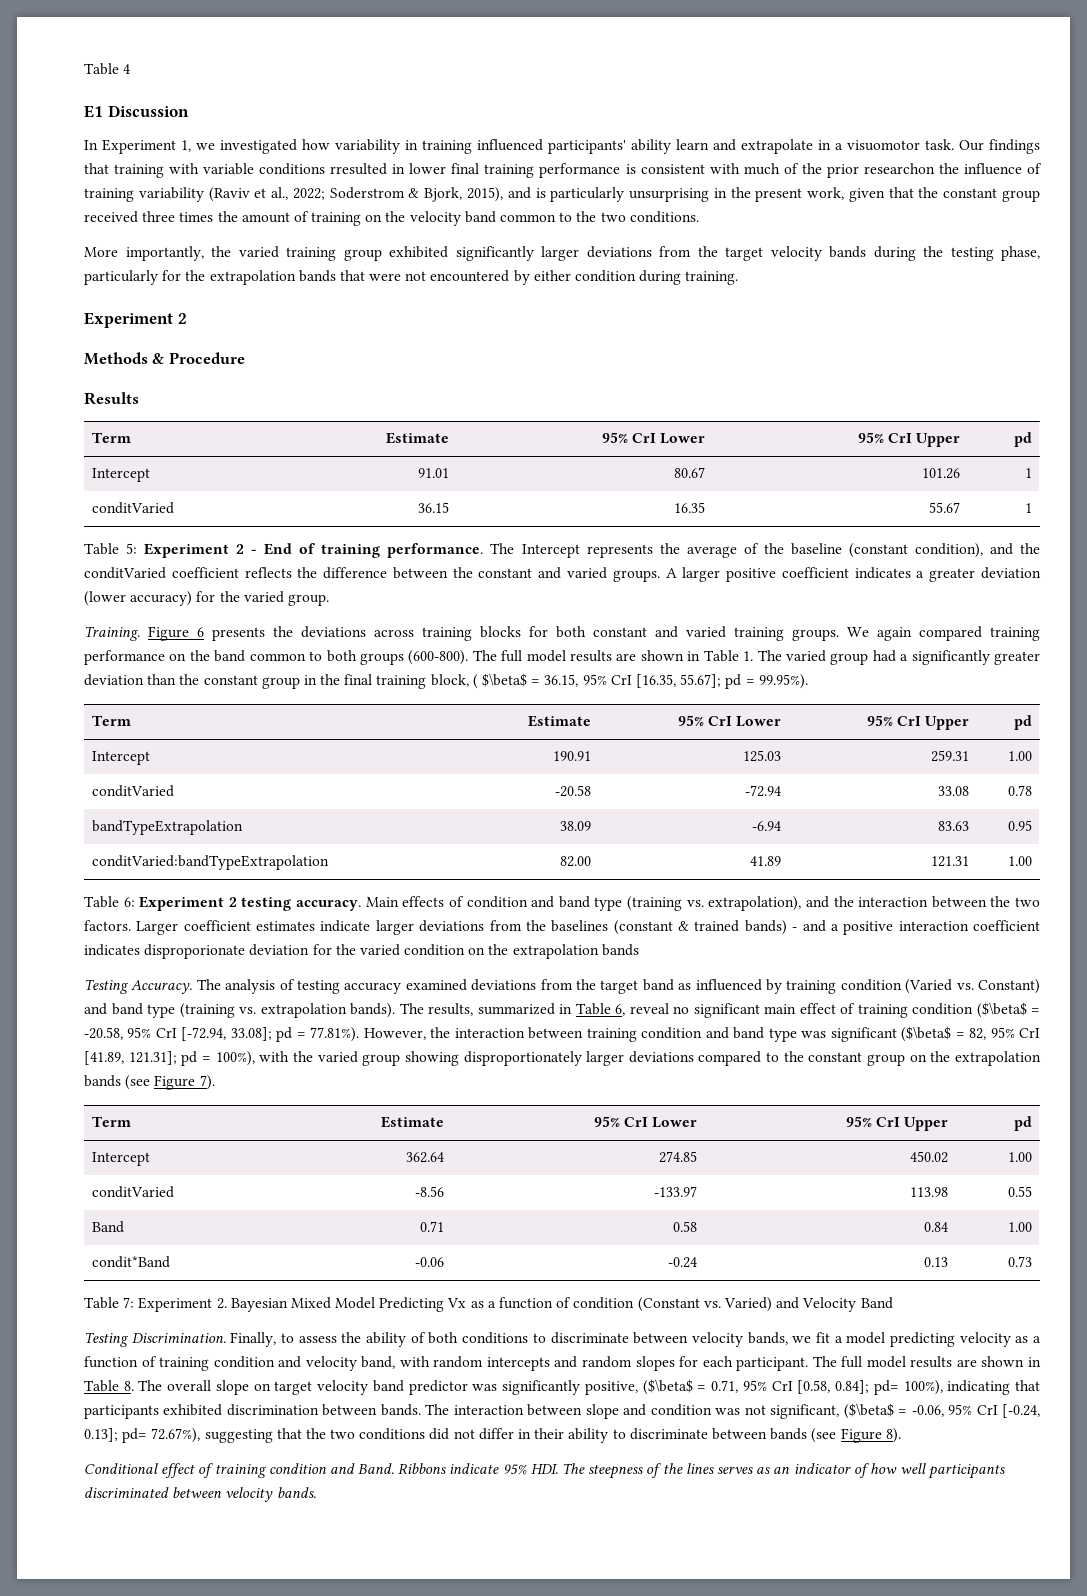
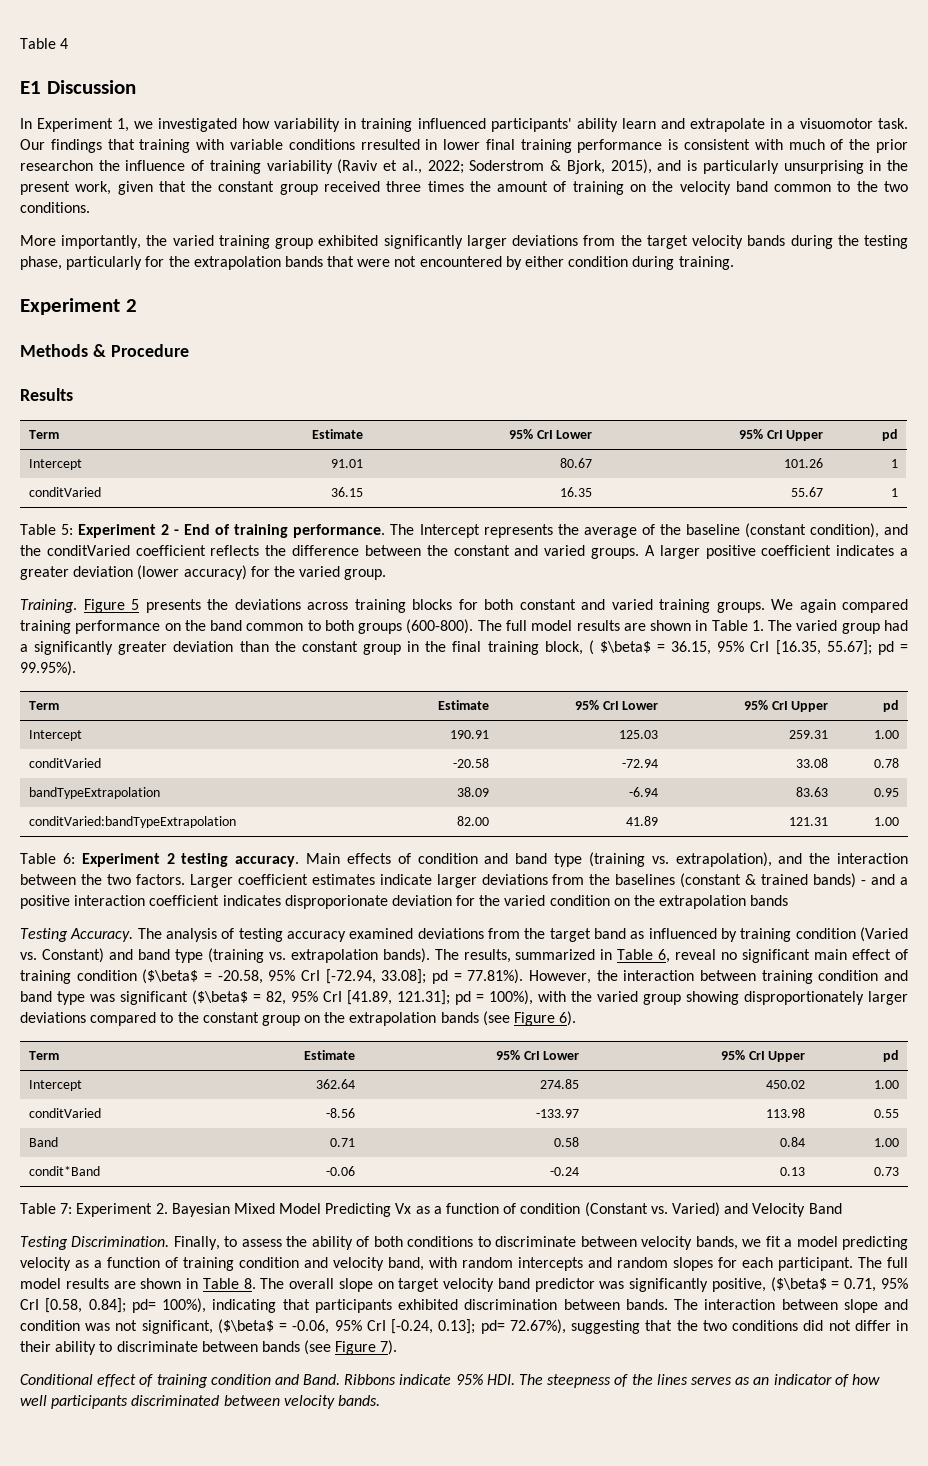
- Figure 6 presents the deviations across training blocks for both constant and varied training groups.
+ Figure 5 presents the deviations across training blocks for both constant and varied training groups.
- pd = 100%), with the varied group showing disproportionately larger deviations compared to the constant group on the extrapolation bands (see Figure 7).
+ pd = 100%), with the varied group showing disproportionately larger deviations compared to the constant group on the extrapolation bands (see Figure 6).
- The interaction between slope and condition was not significant, ($\beta$ = -0.06, 95% CrI [-0.24, 0.13]; pd= 72.67%), suggesting that the two conditions did not differ in their ability to discriminate between bands (see Figure 8).
+ The interaction between slope and condition was not significant, ($\beta$ = -0.06, 95% CrI [-0.24, 0.13]; pd= 72.67%), suggesting that the two conditions did not differ in their ability to discriminate between bands (see Figure 7).

